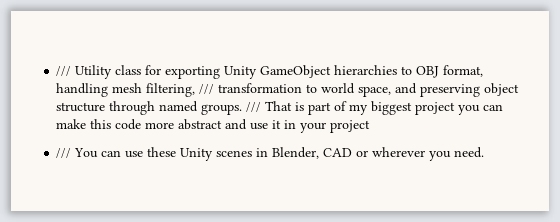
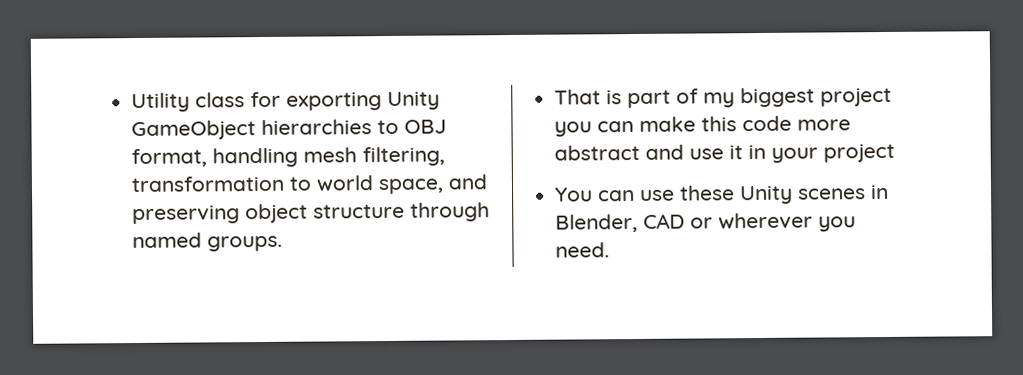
- /// Utility class for exporting Unity GameObject hierarchies to OBJ format, handling mesh filtering, /// transformation to world space, and preserving object structure through named groups. /// That is part of my biggest project you can make this code more abstract and use it in your project
+ Utility class for exporting Unity GameObject hierarchies to OBJ format, handling mesh filtering, transformation to world space, and preserving object structure through named groups.
+ That is part of my biggest project you can make this code more abstract and use it in your project
- /// You can use these Unity scenes in Blender, CAD or wherever you need.
+ You can use these Unity scenes in Blender, CAD or wherever you need.

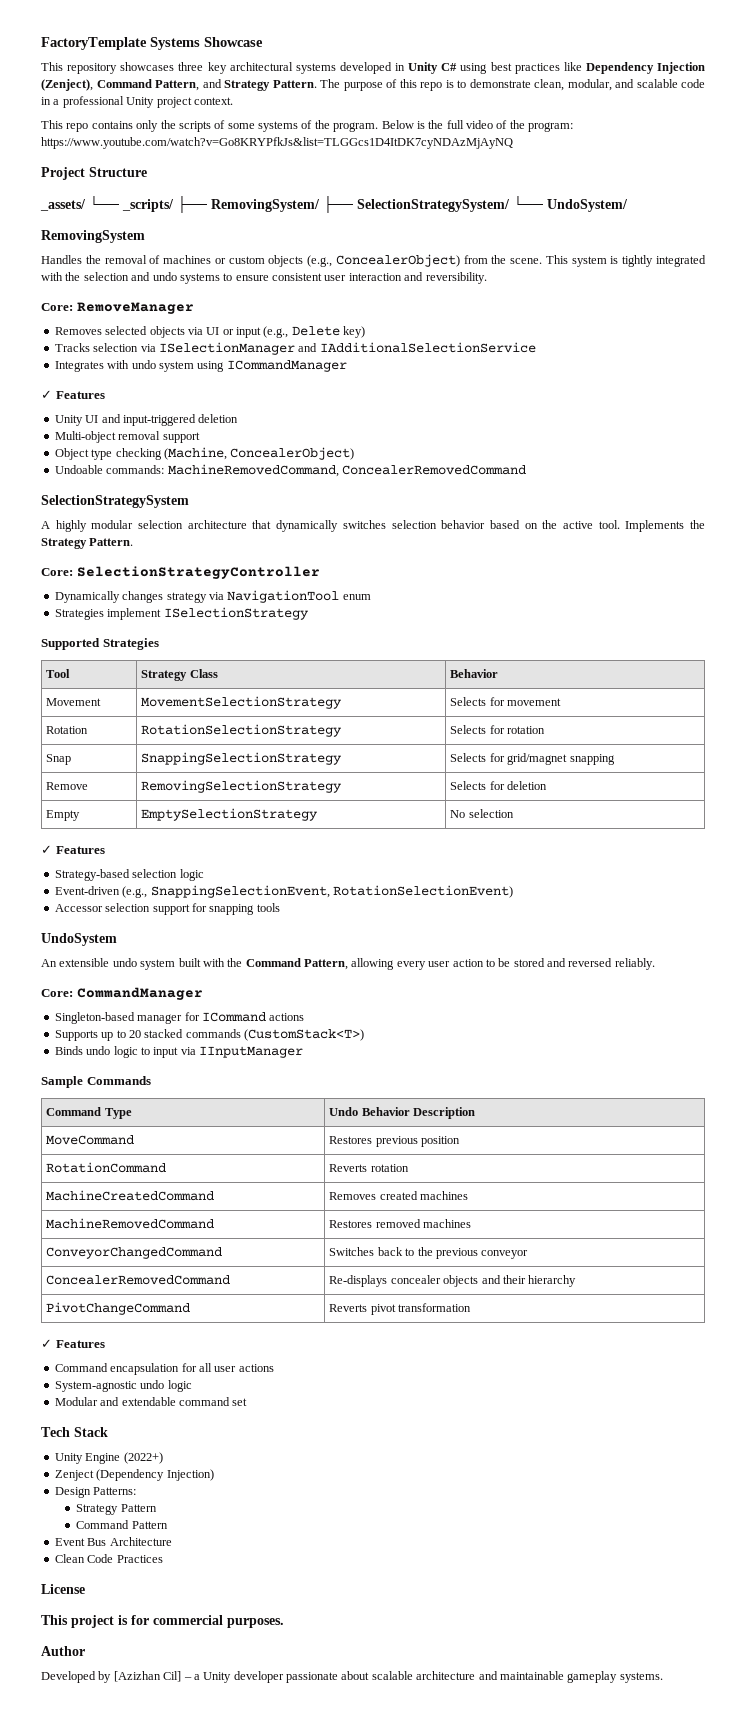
- Utility class for exporting Unity GameObject hierarchies to OBJ format, handling mesh filtering, transformation to world space, and preserving object structure through named groups.
- That is part of my biggest project you can make this code more abstract and use it in your project
- You can use these Unity scenes in Blender, CAD or wherever you need.
+ FactoryTemplate Systems Showcase
+ This repository showcases three key architectural systems developed in Unity C# using best practices like Dependency Injection (Zenject), Command Pattern, and Strategy Pattern. The purpose of this repo is to demonstrate clean, modular, and scalable code in a professional Unity project context.
+ This repo contains only the scripts of some systems of the program. Below is the full video of the program: https://www.youtube.com/watch?v=Go8KRYPfkJs&list=TLGGcs1D4ItDK7cyNDAzMjAyNQ
+ Project Structure
+ _assets/ └── _scripts/ ├── RemovingSystem/ ├── SelectionStrategySystem/ └── UndoSystem/
+ RemovingSystem
+ Handles the removal of machines or custom objects (e.g., ConcealerObject) from the scene. This system is tightly integrated with the selection and undo systems to ensure consistent user interaction and reversibility.
+ Core: RemoveManager
+ Removes selected objects via UI or input (e.g., Delete key)
+ Tracks selection via ISelectionManager and IAdditionalSelectionService
+ Integrates with undo system using ICommandManager
+ ✓ Features
+ Unity UI and input-triggered deletion
+ Multi-object removal support
+ Object type checking (Machine, ConcealerObject)
+ Undoable commands: MachineRemovedCommand, ConcealerRemovedCommand
+ SelectionStrategySystem
+ A highly modular selection architecture that dynamically switches selection behavior based on the active tool. Implements the Strategy Pattern.
+ Core: SelectionStrategyController
+ Dynamically changes strategy via NavigationTool enum
+ Strategies implement ISelectionStrategy
+ Supported Strategies
+ Tool | Strategy Class | Behavior
+ Movement | MovementSelectionStrategy | Selects for movement
+ Rotation | RotationSelectionStrategy | Selects for rotation
+ Snap | SnappingSelectionStrategy | Selects for grid/magnet snapping
+ Remove | RemovingSelectionStrategy | Selects for deletion
+ Empty | EmptySelectionStrategy | No selection
+ ✓ Features
+ Strategy-based selection logic
+ Event-driven (e.g., SnappingSelectionEvent, RotationSelectionEvent)
+ Accessor selection support for snapping tools
+ UndoSystem
+ An extensible undo system built with the Command Pattern, allowing every user action to be stored and reversed reliably.
+ Core: CommandManager
+ Singleton-based manager for ICommand actions
+ Supports up to 20 stacked commands (CustomStack<T>)
+ Binds undo logic to input via IInputManager
+ Sample Commands
+ Command Type | Undo Behavior Description
+ MoveCommand | Restores previous position
+ RotationCommand | Reverts rotation
+ MachineCreatedCommand | Removes created machines
+ MachineRemovedCommand | Restores removed machines
+ ConveyorChangedCommand | Switches back to the previous conveyor
+ ConcealerRemovedCommand | Re-displays concealer objects and their hierarchy
+ PivotChangeCommand | Reverts pivot transformation
+ ✓ Features
+ Command encapsulation for all user actions
+ System-agnostic undo logic
+ Modular and extendable command set
+ Tech Stack
+ Unity Engine (2022+)
+ Zenject (Dependency Injection)
+ Design Patterns:
+ Strategy Pattern
+ Command Pattern
+ Event Bus Architecture
+ Clean Code Practices
+ License
+ This project is for commercial purposes.
+ Author
+ Developed by [Azizhan Cil] – a Unity developer passionate about scalable architecture and maintainable gameplay systems.

